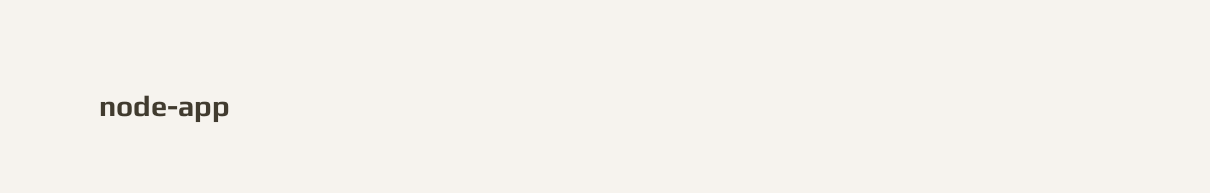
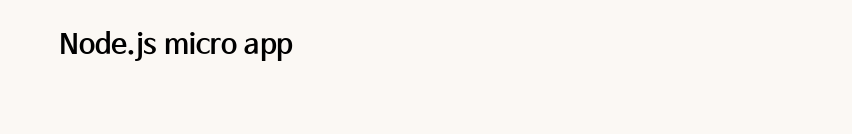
- node-app
+ Node.js micro app

